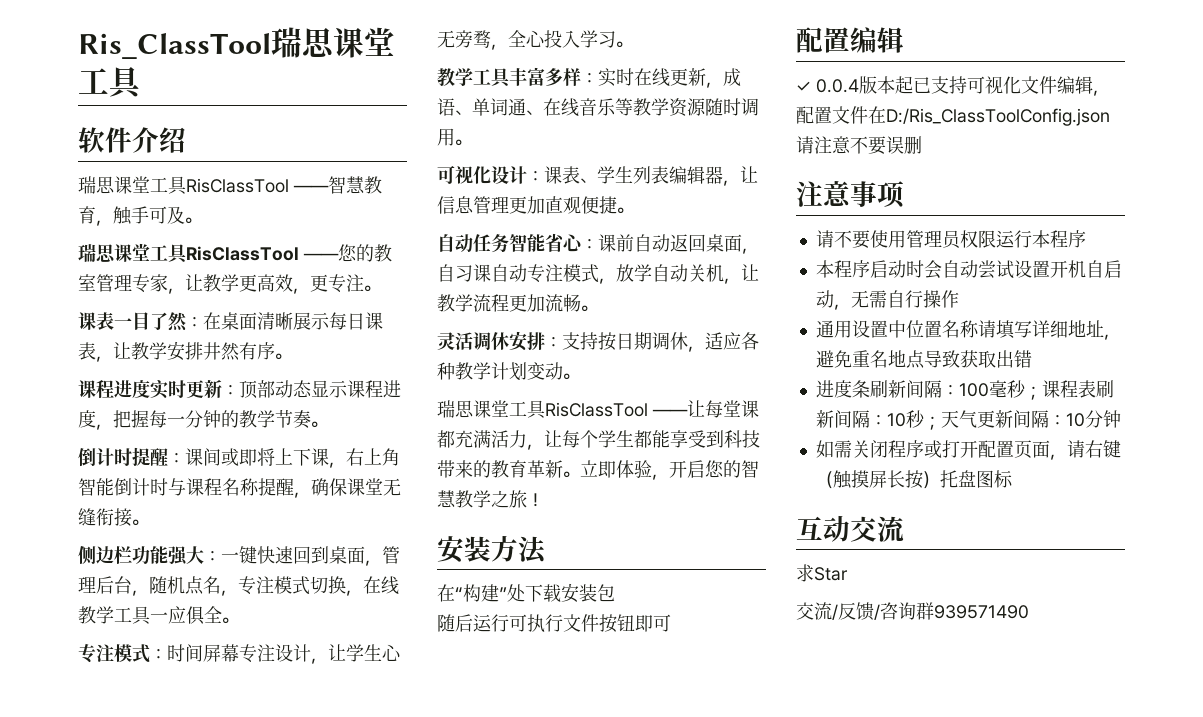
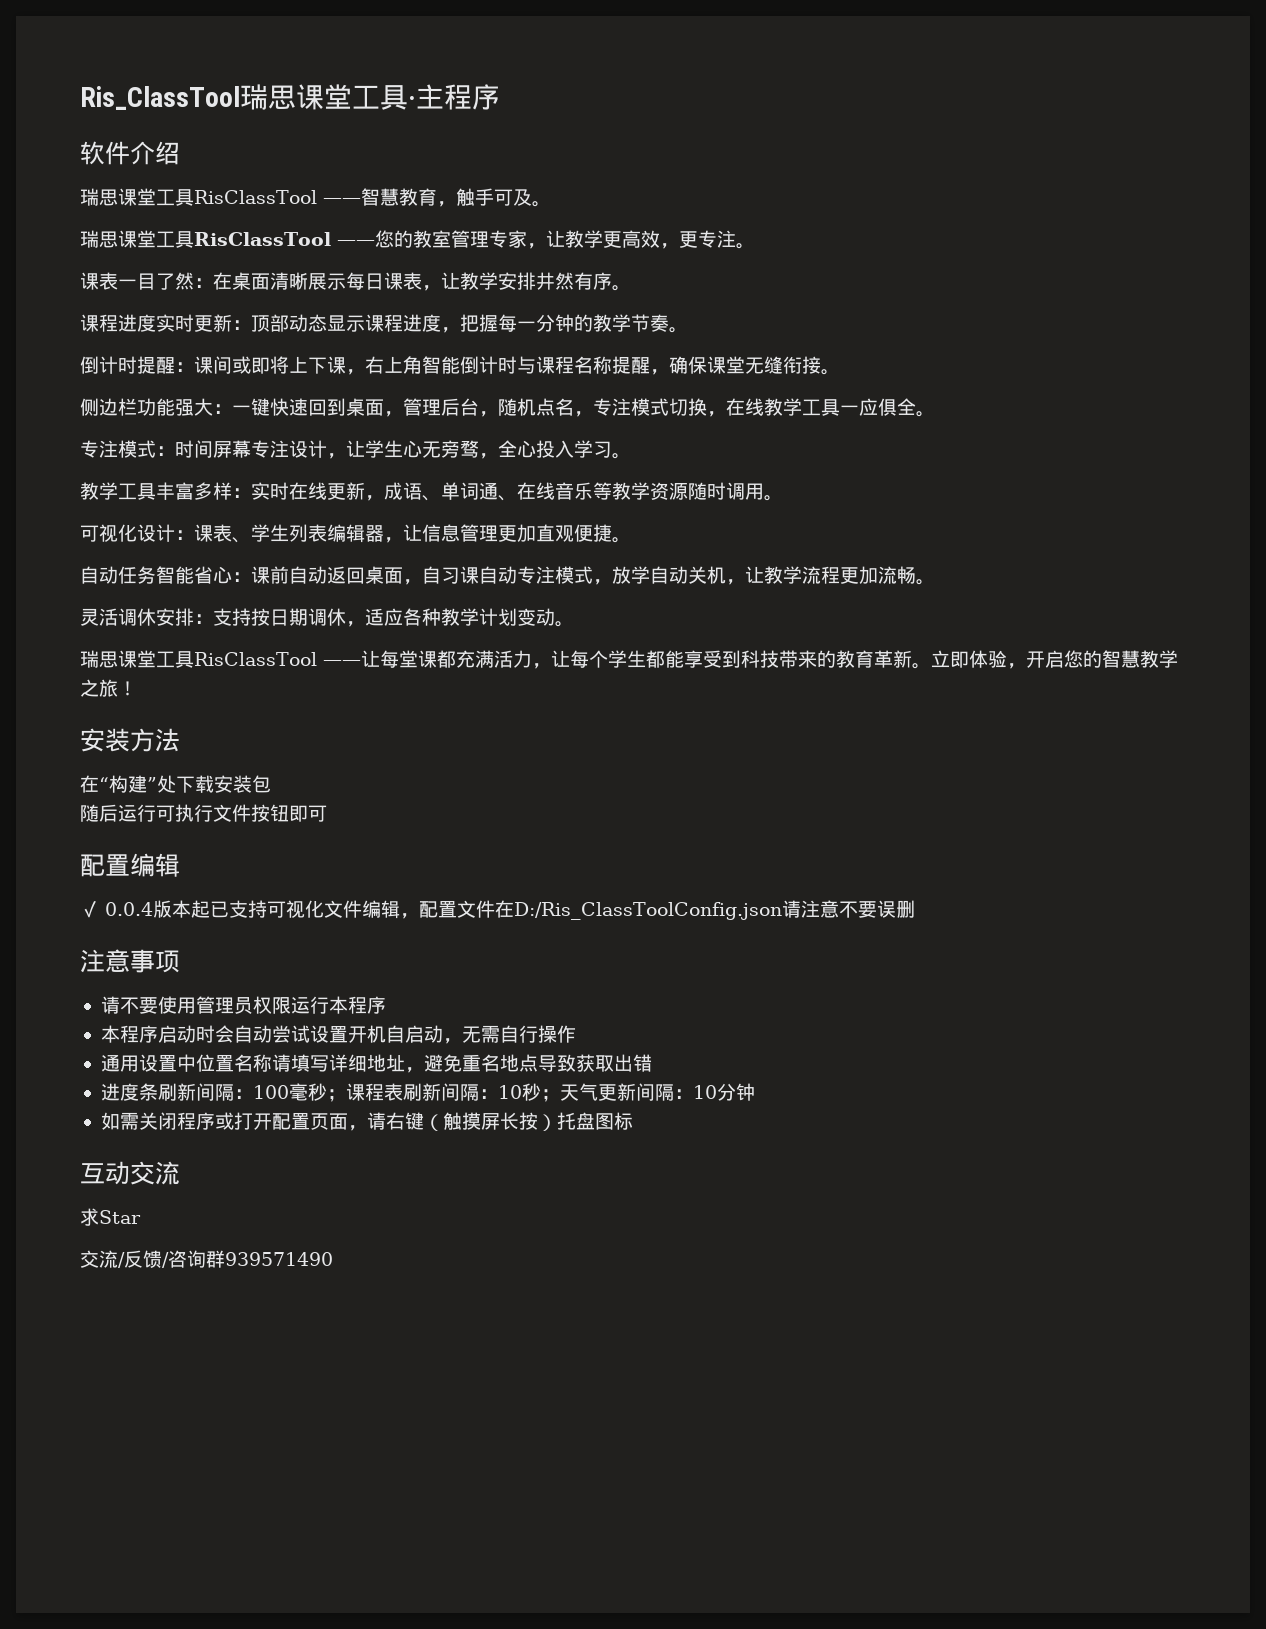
- Ris_ClassTool瑞思课堂工具
+ Ris_ClassTool瑞思课堂工具·主程序

